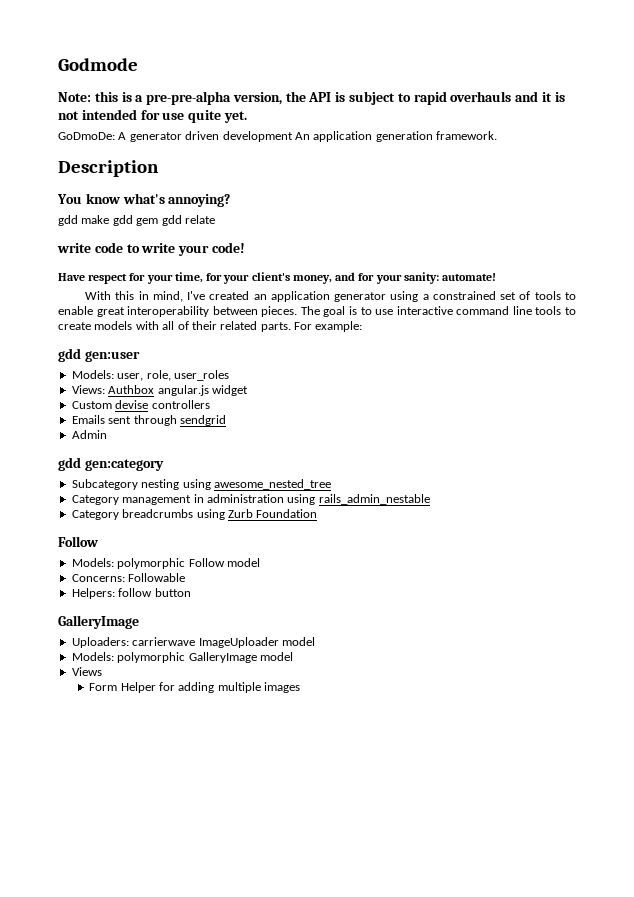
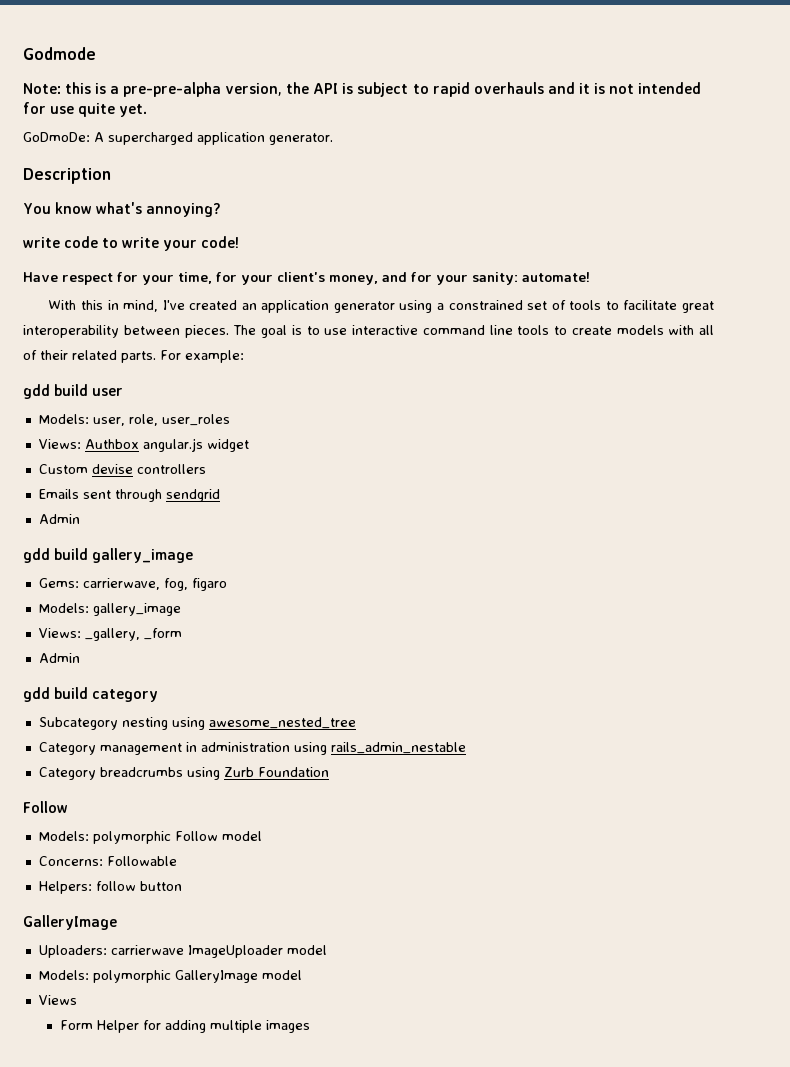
- GoDmoDe: A generator driven development An application generation framework.
+ GoDmoDe: A supercharged application generator.
- gdd make gdd gem gdd relate
- With this in mind, I've created an application generator using a constrained set of tools to enable great interoperability between pieces.
+ With this in mind, I've created an application generator using a constrained set of tools to facilitate great interoperability between pieces.
- gdd gen:user
+ gdd build user
- gdd gen:category
+ gdd build gallery_image
+ Gems: carrierwave, fog, figaro
+ Models: gallery_image
+ Views: _gallery, _form
+ Admin
+ gdd build category

